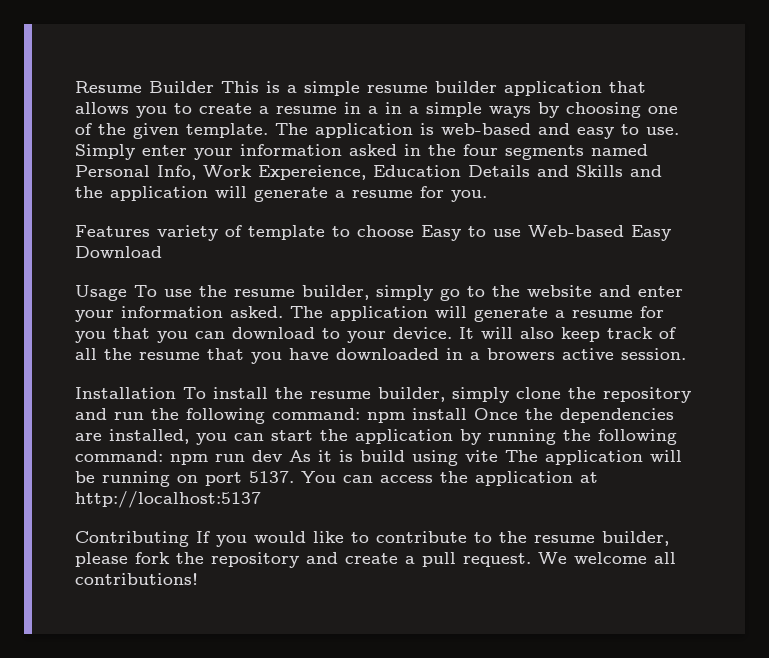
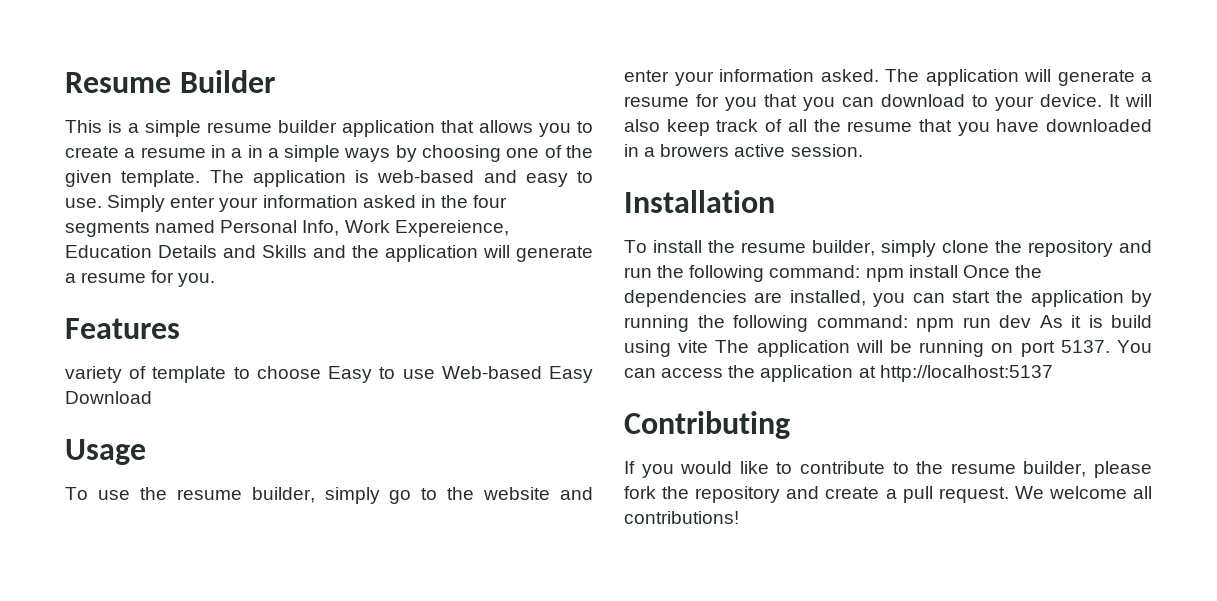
- Resume Builder This is a simple resume builder application that allows you to create a resume in a in a simple ways by choosing one of the given template.
+ Resume Builder
+ This is a simple resume builder application that allows you to create a resume in a in a simple ways by choosing one of the given template.
- Features variety of template to choose Easy to use Web-based Easy Download
+ Features
+ variety of template to choose Easy to use Web-based Easy Download
- Usage To use the resume builder, simply go to the website and enter your information asked.
+ Usage
+ To use the resume builder, simply go to the website and enter your information asked.
- Installation To install the resume builder, simply clone the repository and run the following command: npm install Once the dependencies are installed, you can start the application by running the following command: npm run dev As it is build using vite The application will be running on port 5137.
+ Installation
+ To install the resume builder, simply clone the repository and run the following command: npm install Once the dependencies are installed, you can start the application by running the following command: npm run dev As it is build using vite The application will be running on port 5137.
- Contributing If you would like to contribute to the resume builder, please fork the repository and create a pull request.
+ Contributing
+ If you would like to contribute to the resume builder, please fork the repository and create a pull request.

